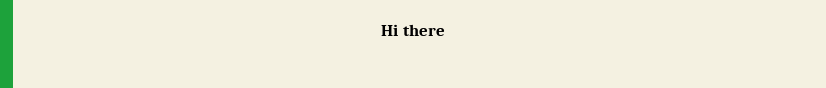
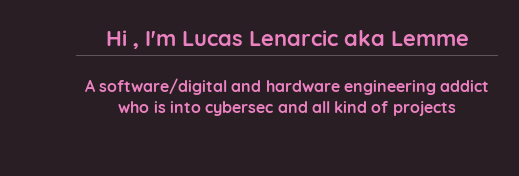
- Hi there
+ Hi , I'm Lucas Lenarcic aka Lemme
+ A software/digital and hardware engineering addict who is into cybersec and all kind of projects

